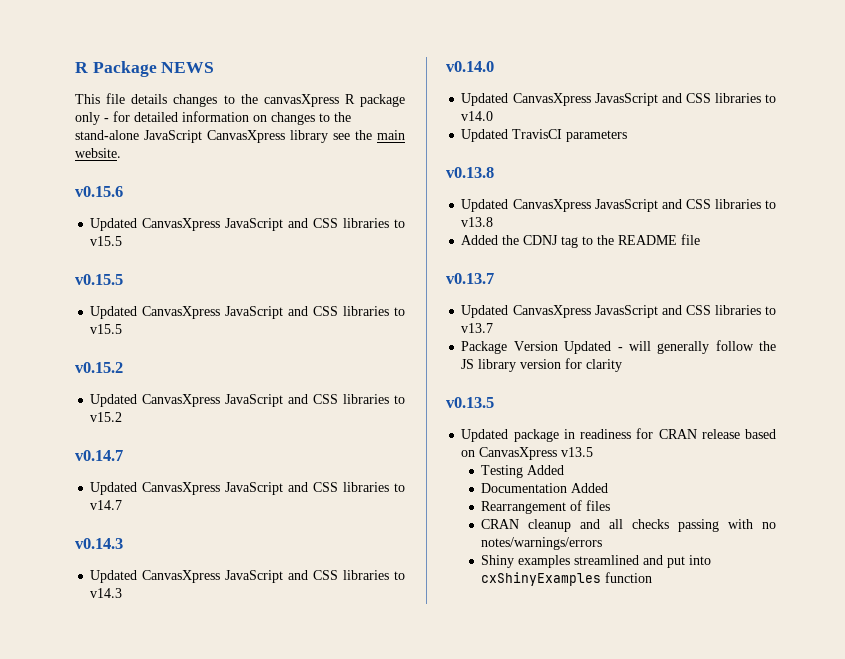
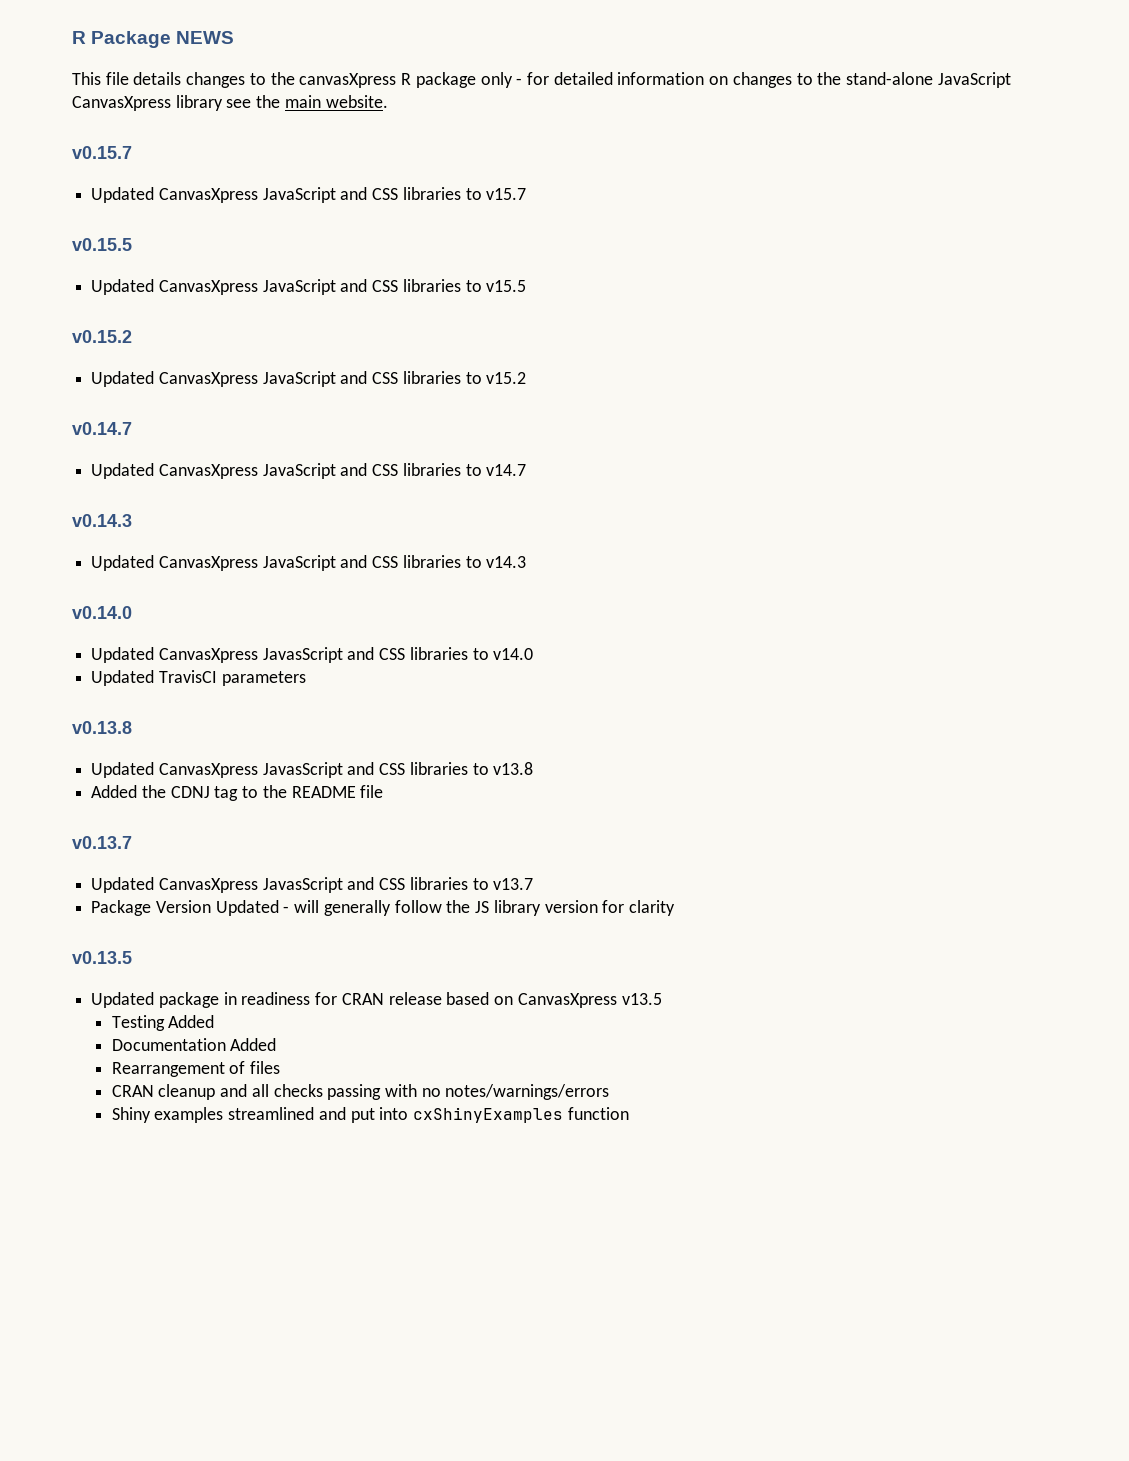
- v0.15.6
- Updated CanvasXpress JavaScript and CSS libraries to v15.5
+ v0.15.7
+ Updated CanvasXpress JavaScript and CSS libraries to v15.7

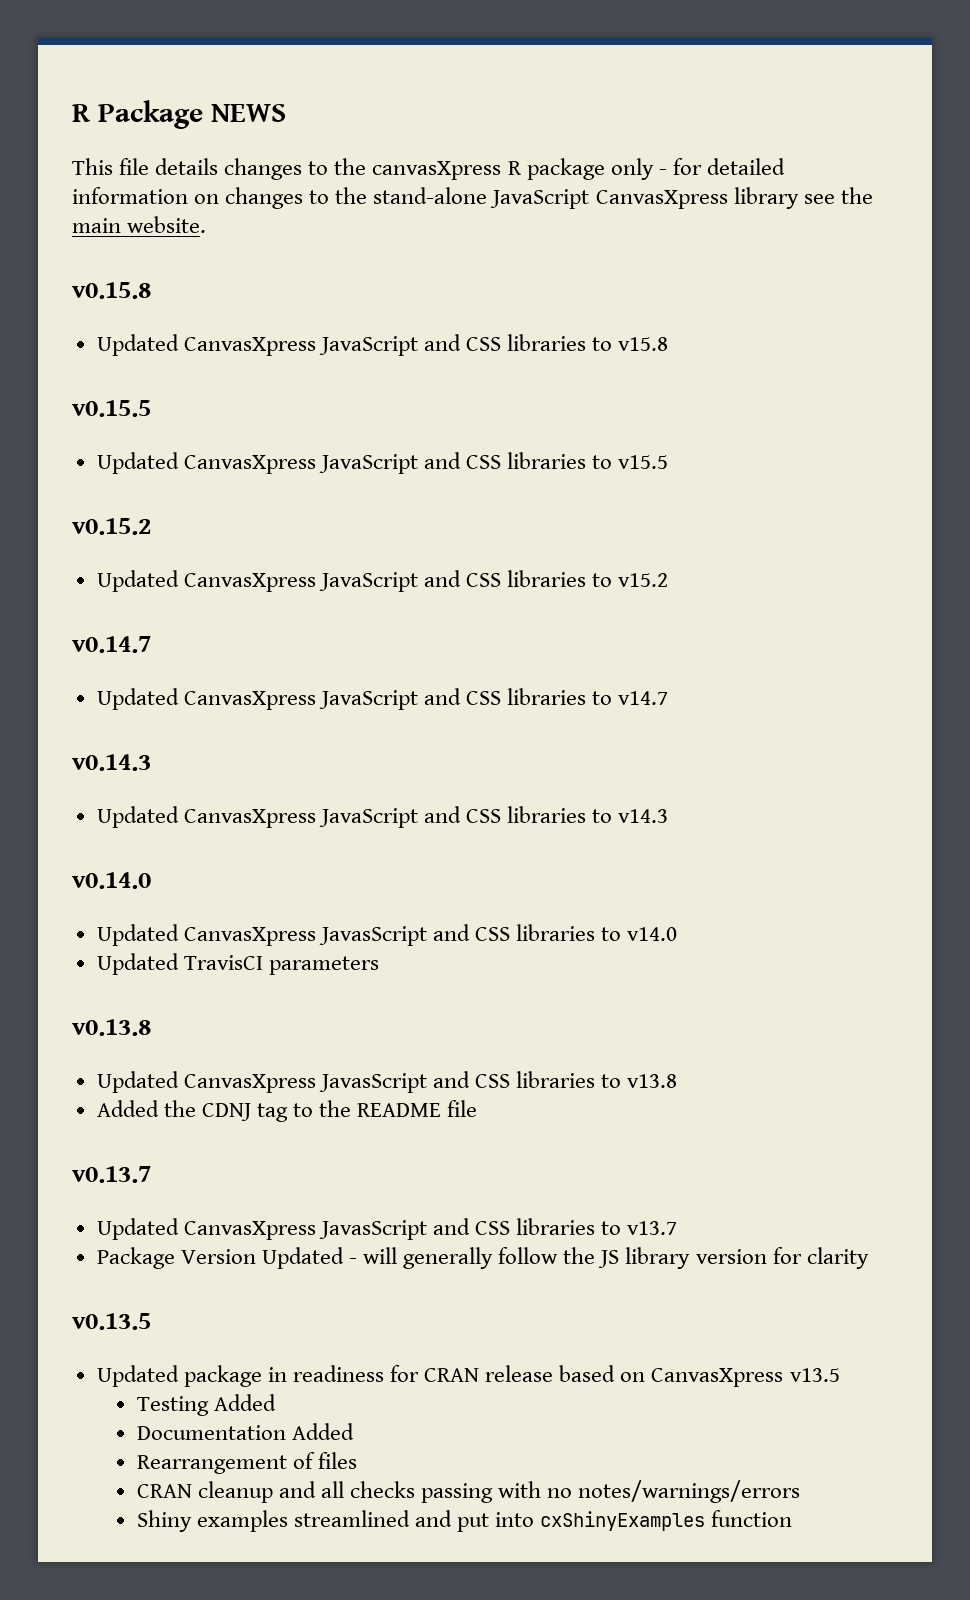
- v0.15.7
- Updated CanvasXpress JavaScript and CSS libraries to v15.7
+ v0.15.8
+ Updated CanvasXpress JavaScript and CSS libraries to v15.8

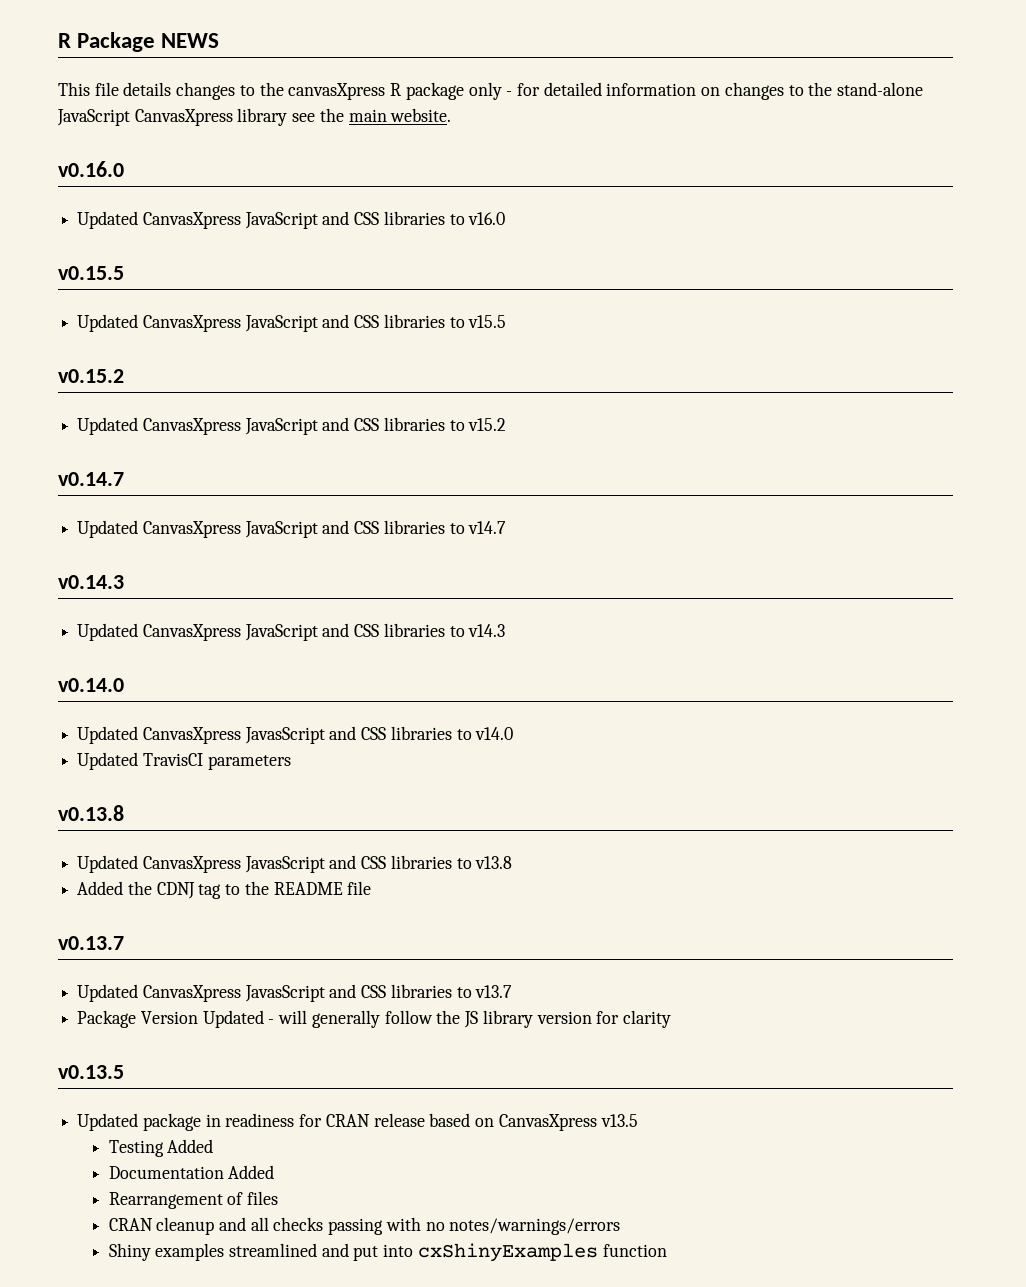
- v0.15.8
- Updated CanvasXpress JavaScript and CSS libraries to v15.8
+ v0.16.0
+ Updated CanvasXpress JavaScript and CSS libraries to v16.0

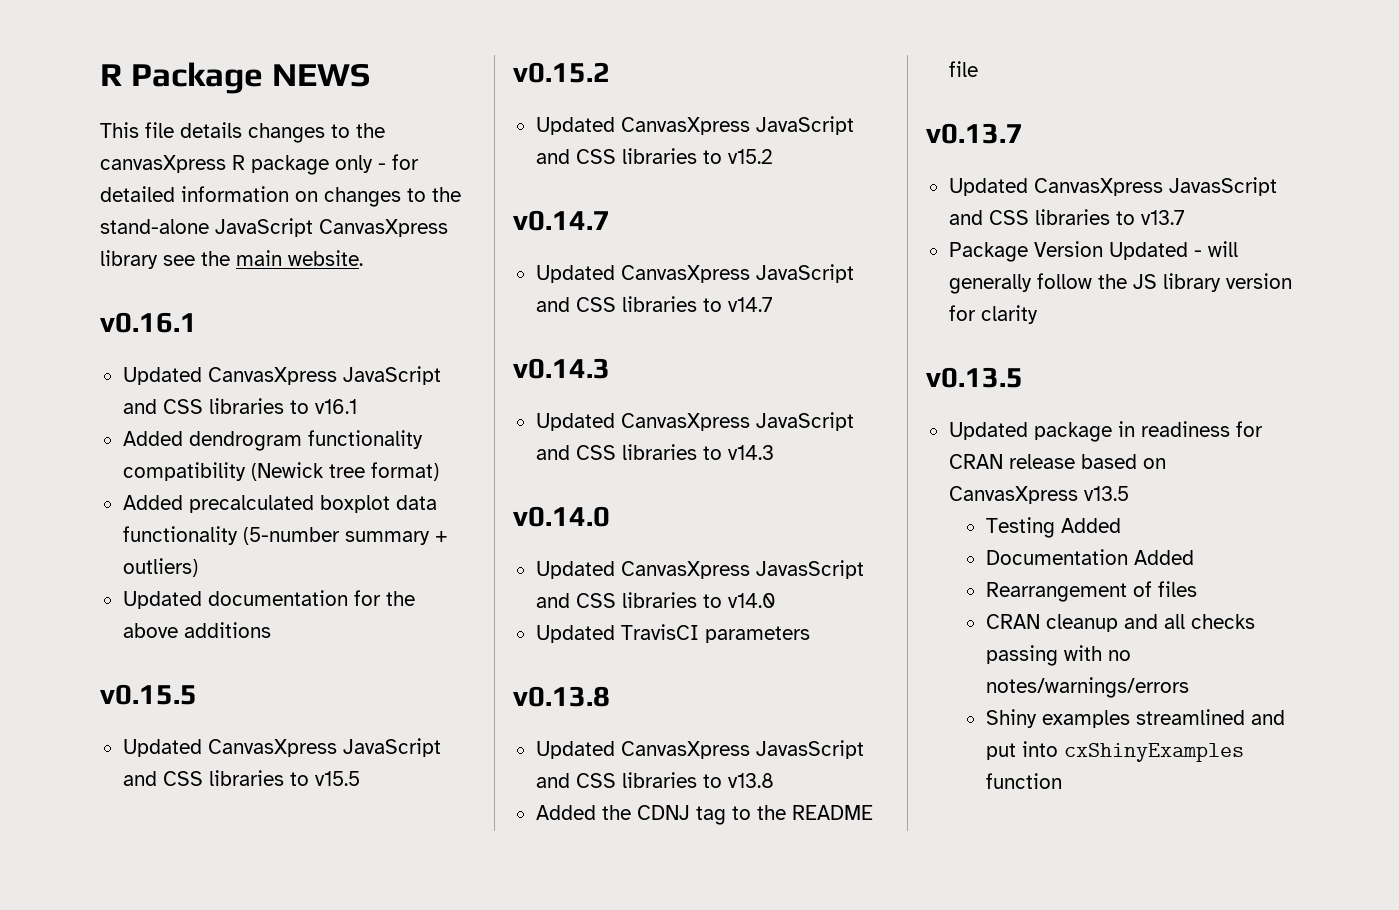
- v0.16.0
- Updated CanvasXpress JavaScript and CSS libraries to v16.0
+ v0.16.1
+ Updated CanvasXpress JavaScript and CSS libraries to v16.1
+ Added dendrogram functionality compatibility (Newick tree format)
+ Added precalculated boxplot data functionality (5-number summary + outliers)
+ Updated documentation for the above additions

